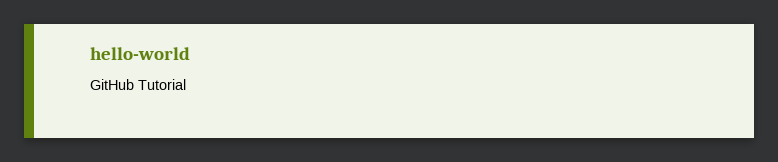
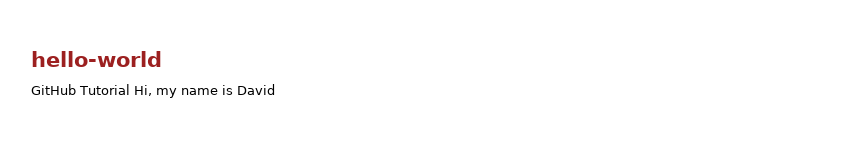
- GitHub Tutorial
+ GitHub Tutorial Hi, my name is David

